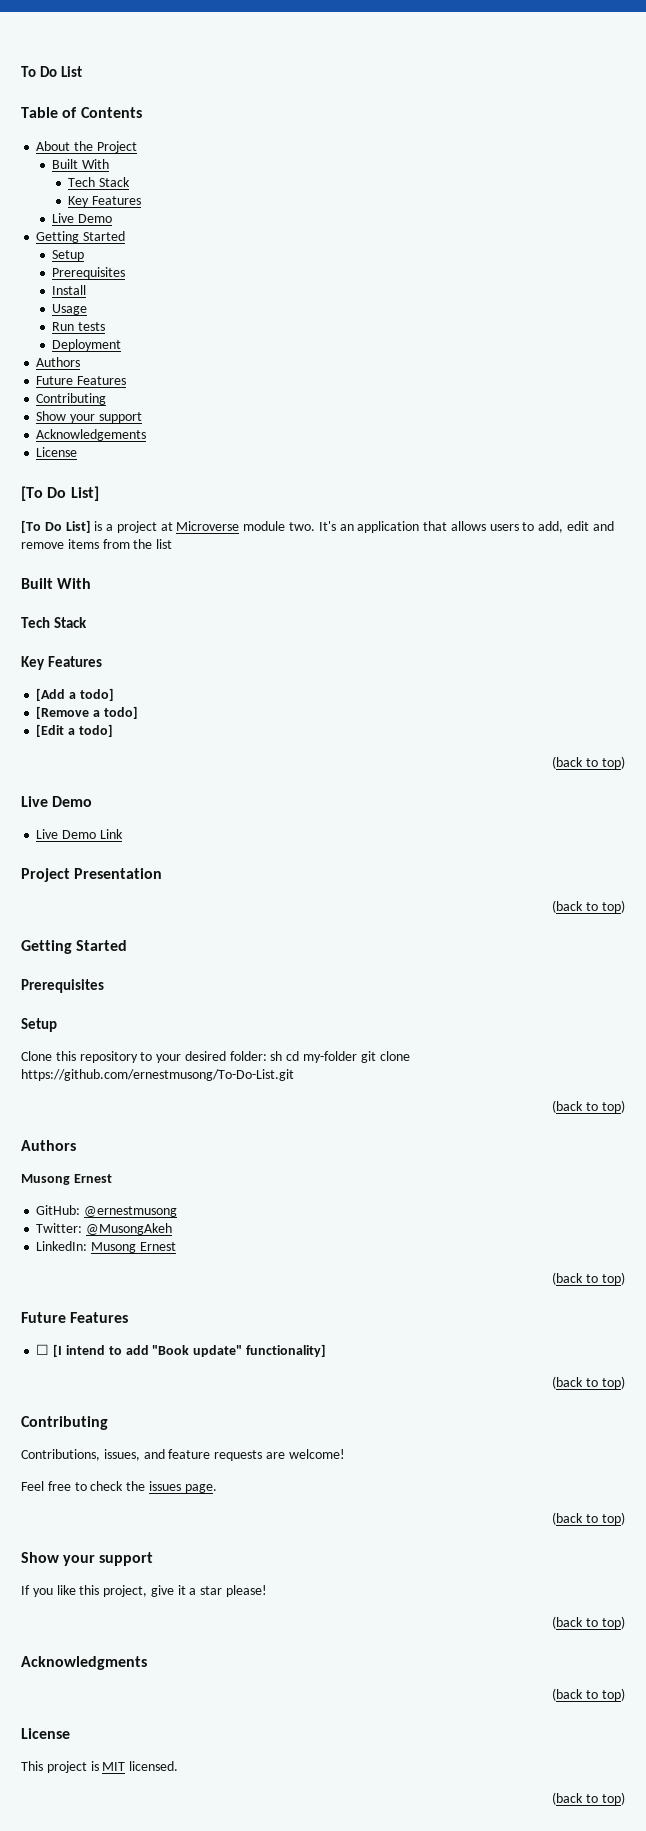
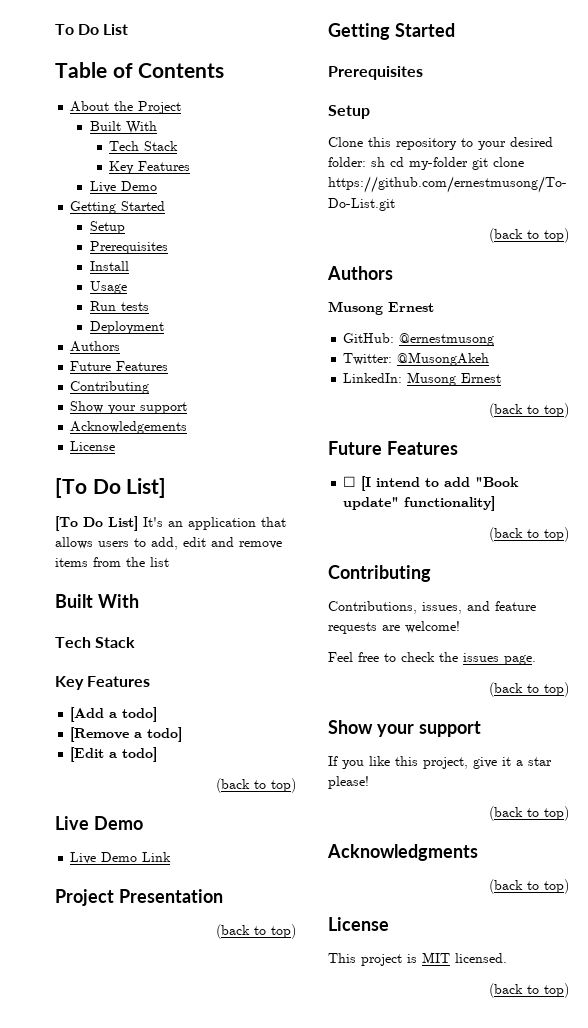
- [To Do List] is a project at Microverse module two. It's an application that allows users to add, edit and remove items from the list
+ [To Do List] It's an application that allows users to add, edit and remove items from the list

